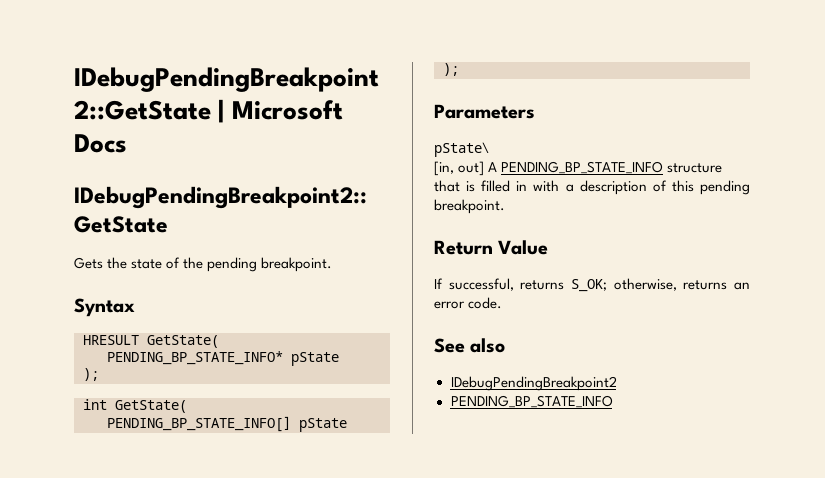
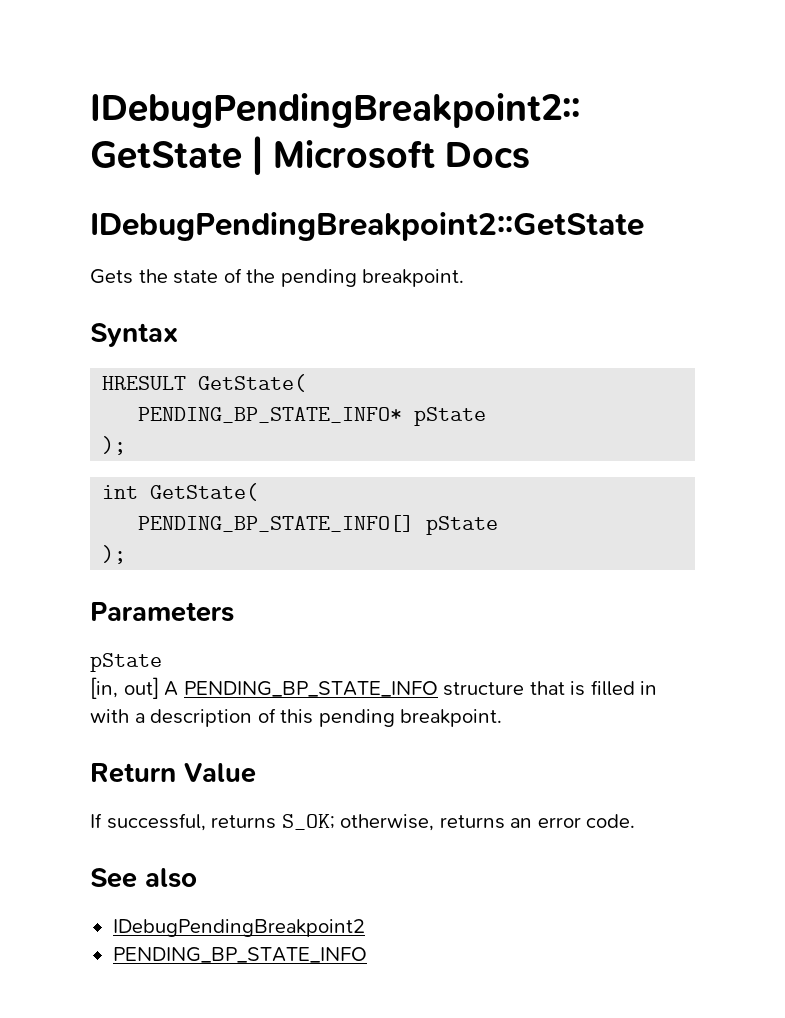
  Parameters
- pState\
+ pState

